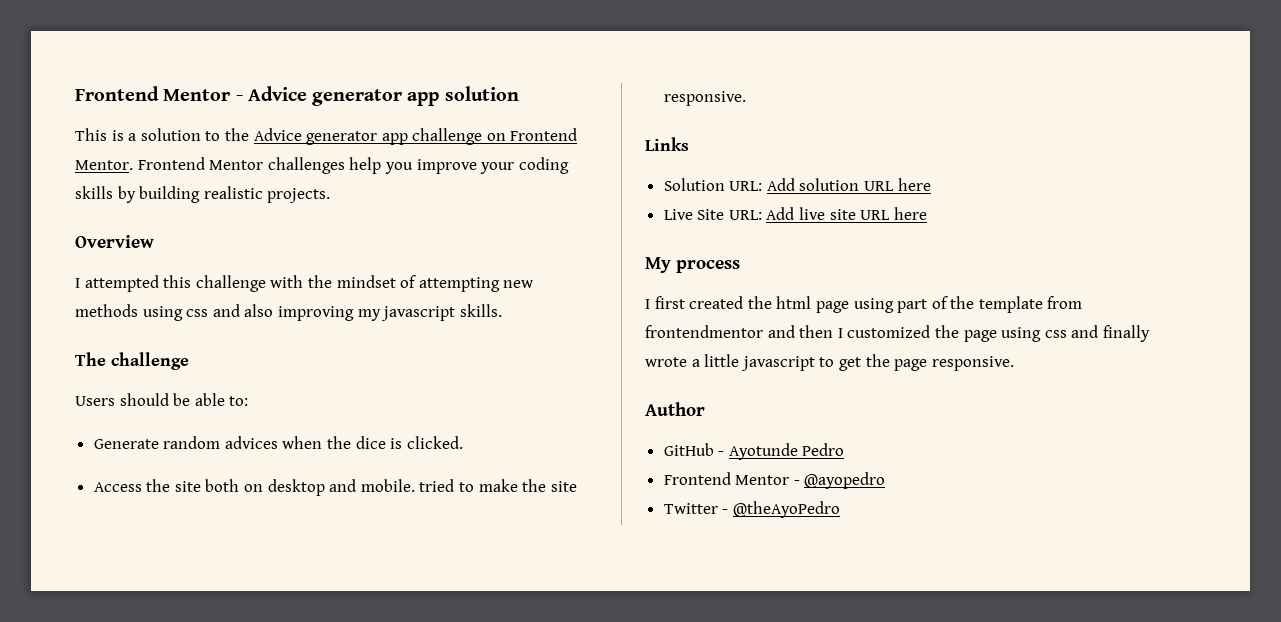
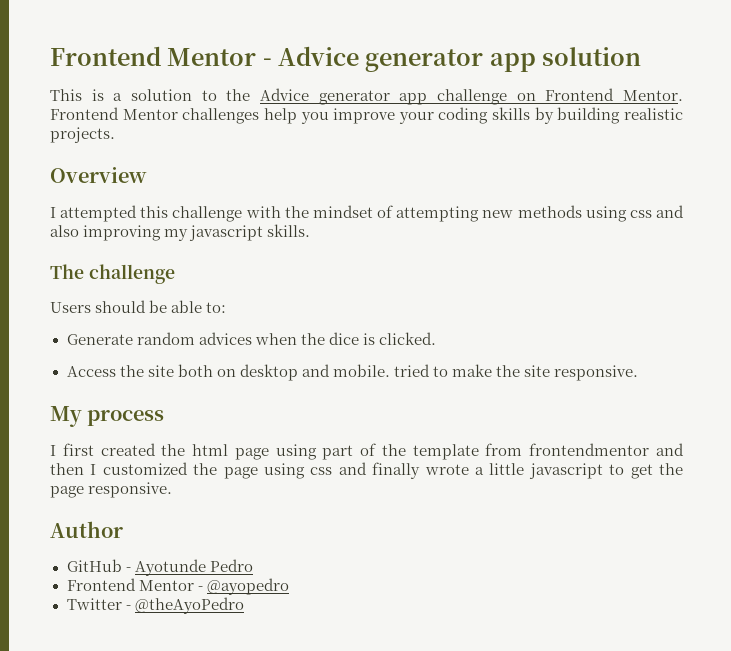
- Links
- Solution URL: Add solution URL here
- Live Site URL: Add live site URL here

